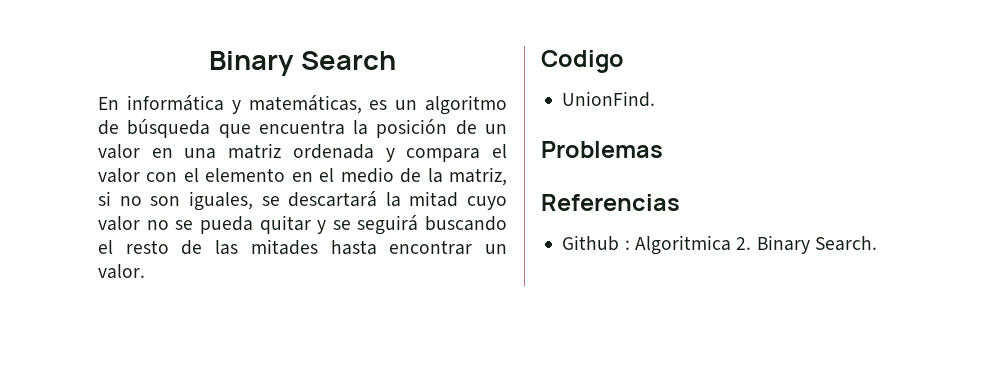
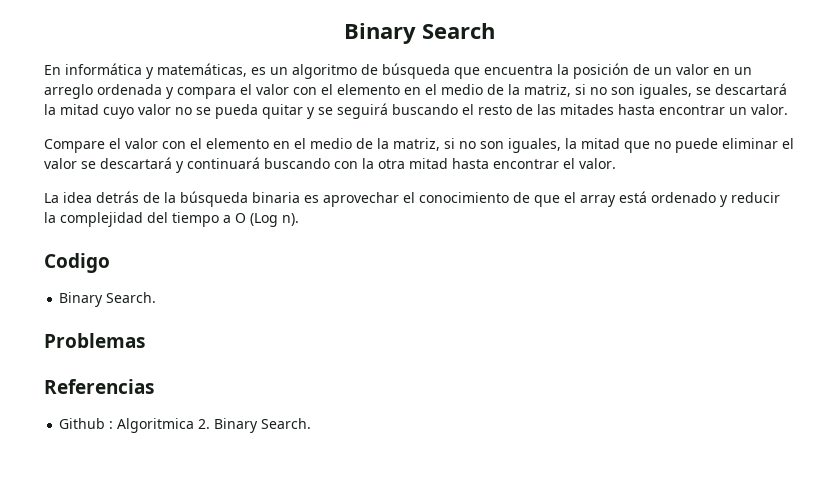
- En informática y matemáticas, es un algoritmo de búsqueda que encuentra la posición de un valor en una matriz ordenada y compara el valor con el elemento en el medio de la matriz, si no son iguales, se descartará la mitad cuyo valor no se pueda quitar y se seguirá buscando el resto de las mitades hasta encontrar un valor.
+ En informática y matemáticas, es un algoritmo de búsqueda que encuentra la posición de un valor en un arreglo ordenada y compara el valor con el elemento en el medio de la matriz, si no son iguales, se descartará la mitad cuyo valor no se pueda quitar y se seguirá buscando el resto de las mitades hasta encontrar un valor.
+ Compare el valor con el elemento en el medio de la matriz, si no son iguales, la mitad que no puede eliminar el valor se descartará y continuará buscando con la otra mitad hasta encontrar el valor.
+ La idea detrás de la búsqueda binaria es aprovechar el conocimiento de que el array está ordenado y reducir la complejidad del tiempo a O (Log n).
  Codigo
- UnionFind.
+ Binary Search.

